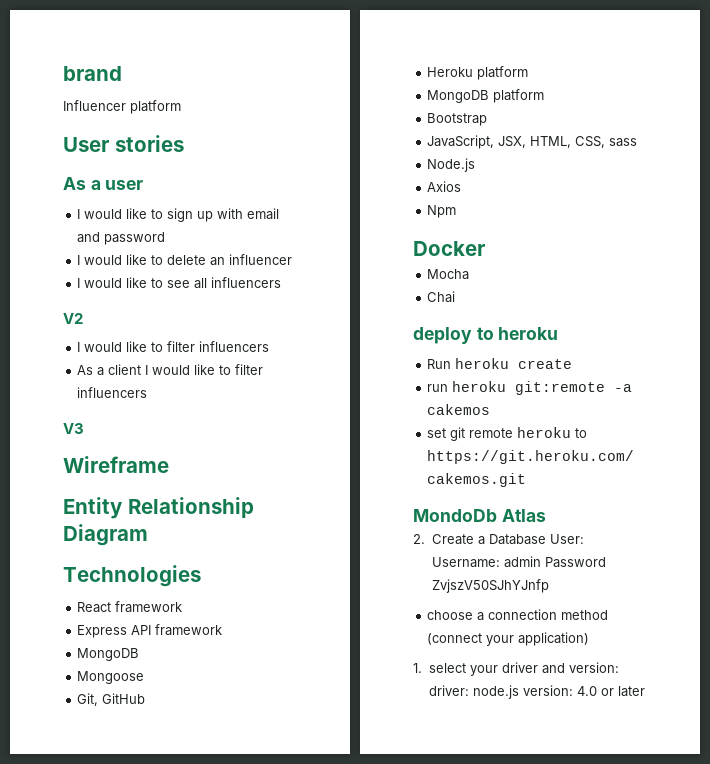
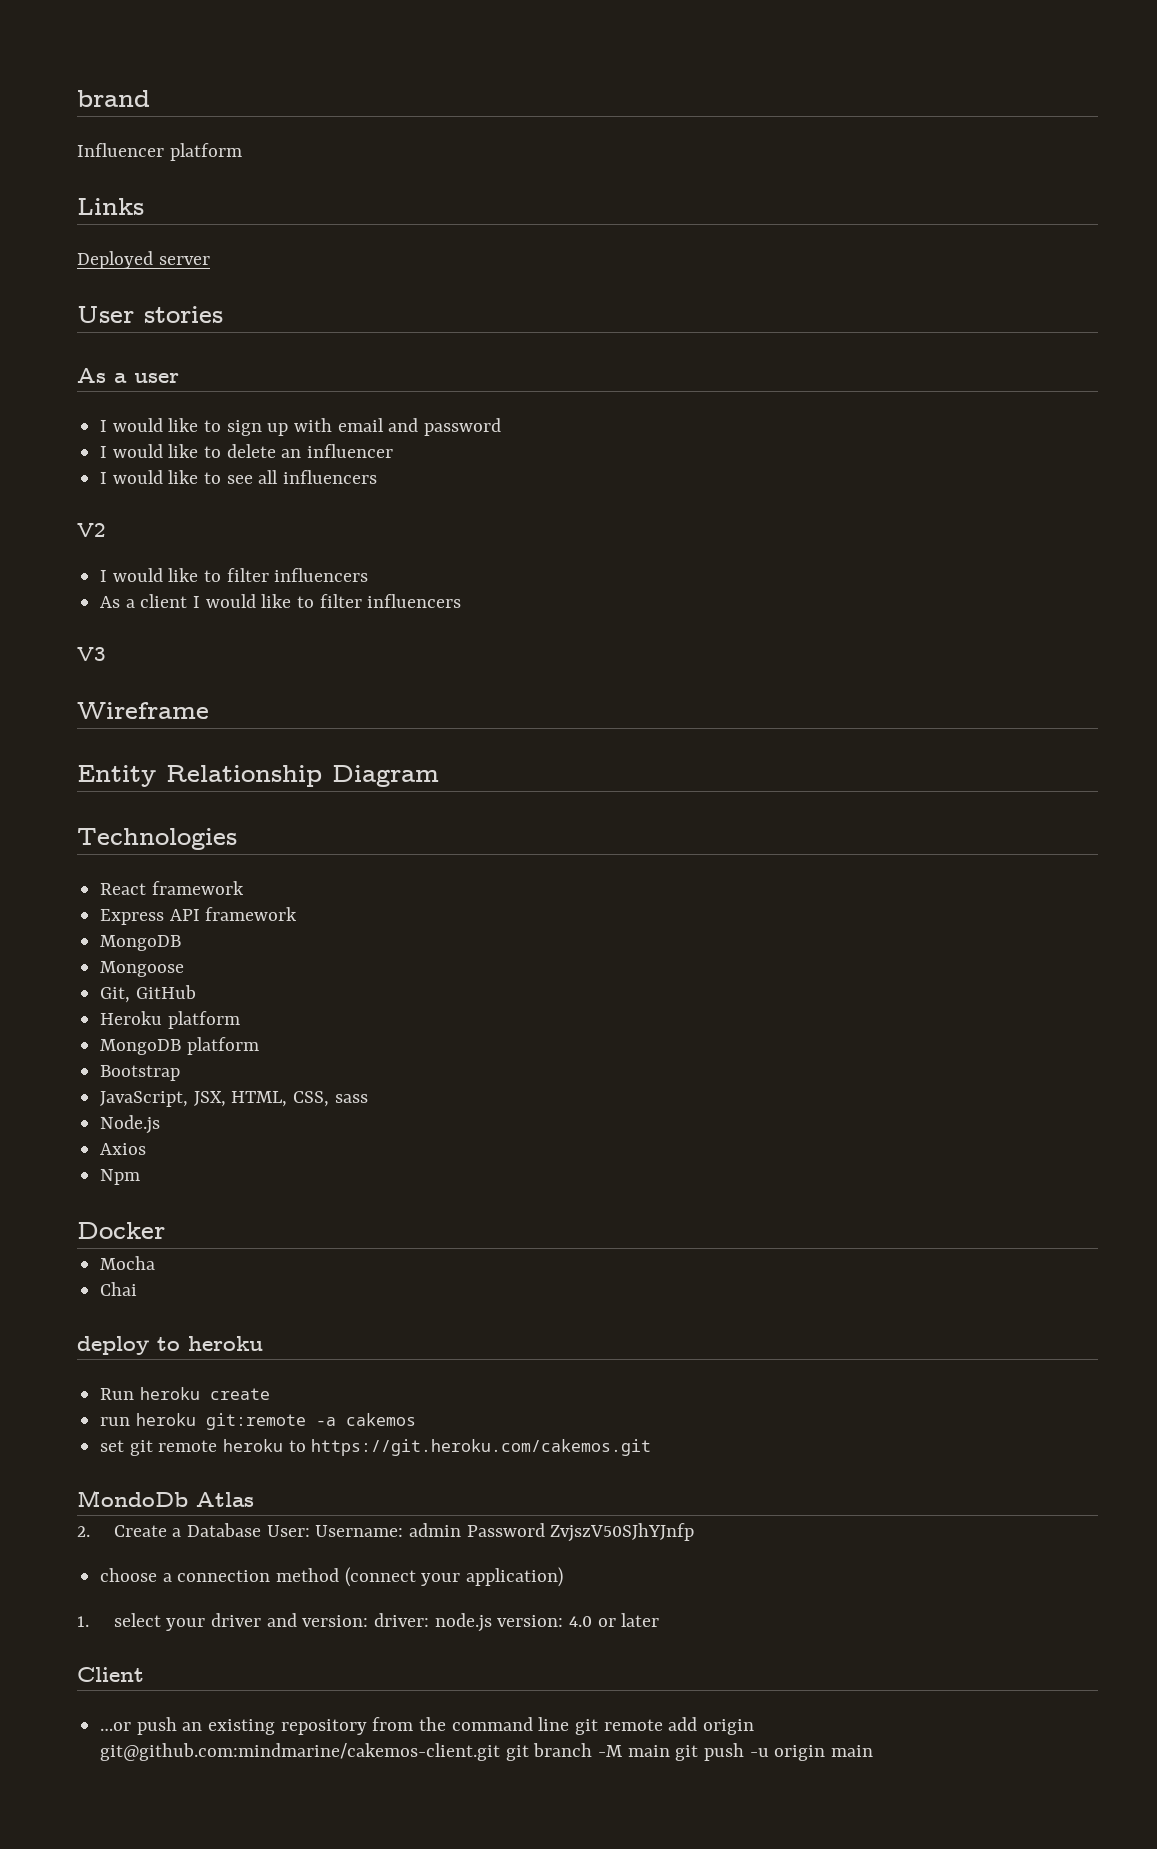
+ Links
+ Deployed server
+ Client
+ …or push an existing repository from the command line git remote add origin git@github.com:mindmarine/cakemos-client.git git branch -M main git push -u origin main

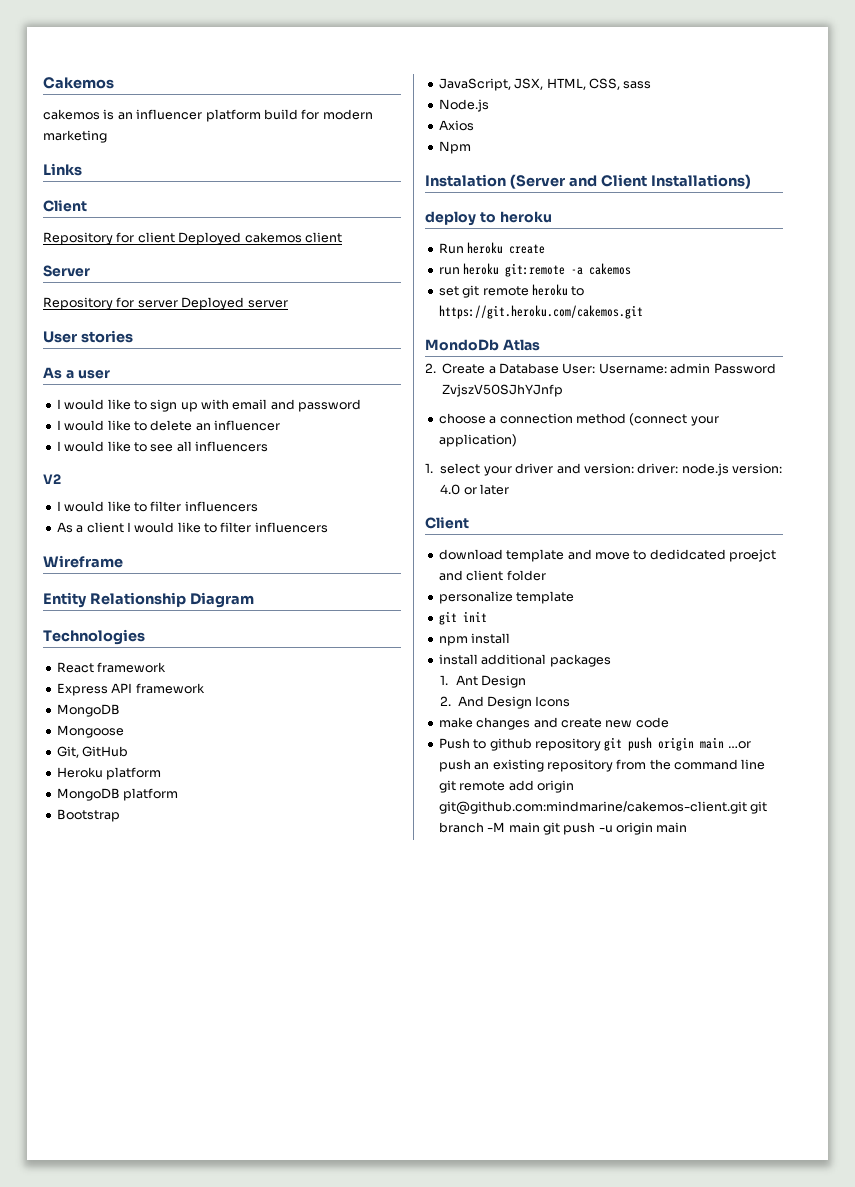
- brand
- Influencer platform
+ Cakemos
+ cakemos is an influencer platform build for modern marketing
  Links
- Deployed server
+ Client
+ Repository for client Deployed cakemos client
+ Server
+ Repository for server Deployed server
- V3
- Docker
- Mocha
- Chai
+ Instalation (Server and Client Installations)
- …or push an existing repository from the command line git remote add origin git@github.com:mindmarine/cakemos-client.git git branch -M main git push -u origin main
+ download template and move to dedidcated proejct and client folder
+ personalize template
+ git init
+ npm install
+ install additional packages
+ 1. Ant Design
+ 2. And Design Icons
+ make changes and create new code
+ Push to github repository git push origin main …or push an existing repository from the command line git remote add origin git@github.com:mindmarine/cakemos-client.git git branch -M main git push -u origin main

